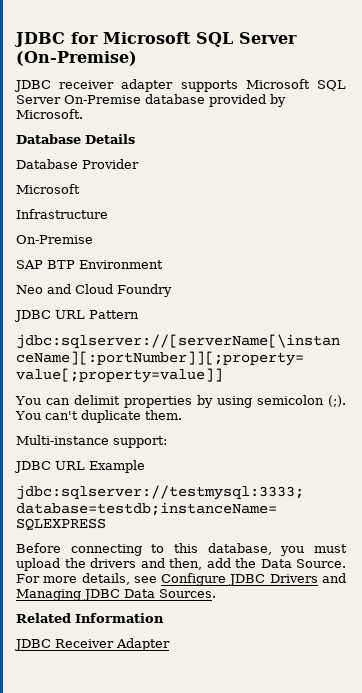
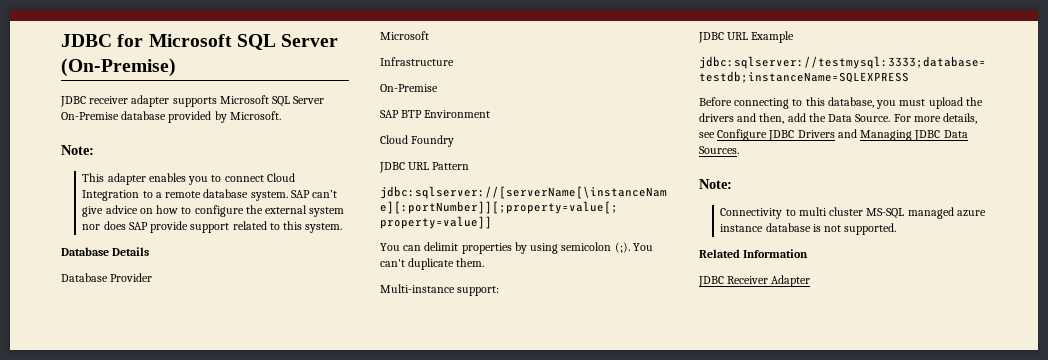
  JDBC receiver adapter supports Microsoft SQL Server On-Premise database provided by Microsoft.
+ Note:
+ This adapter enables you to connect Cloud Integration to a remote database system. SAP can’t give advice on how to configure the external system nor does SAP provide support related to this system.
- Neo and Cloud Foundry
+ Cloud Foundry
  For more details, see Configure JDBC Drivers and Managing JDBC Data Sources.
+ Note:
+ Connectivity to multi cluster MS-SQL managed azure instance database is not supported.

